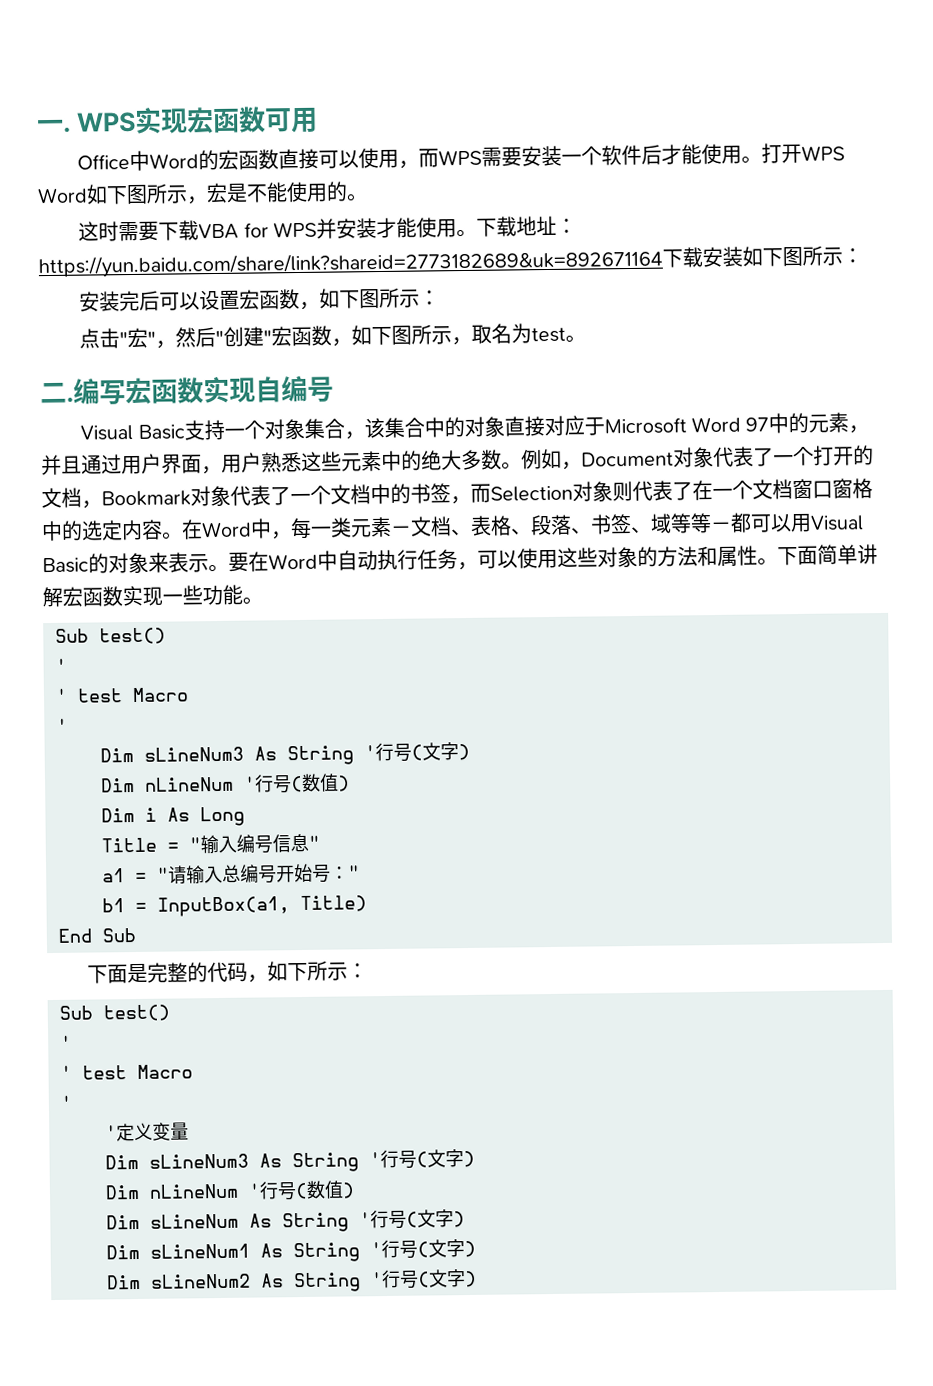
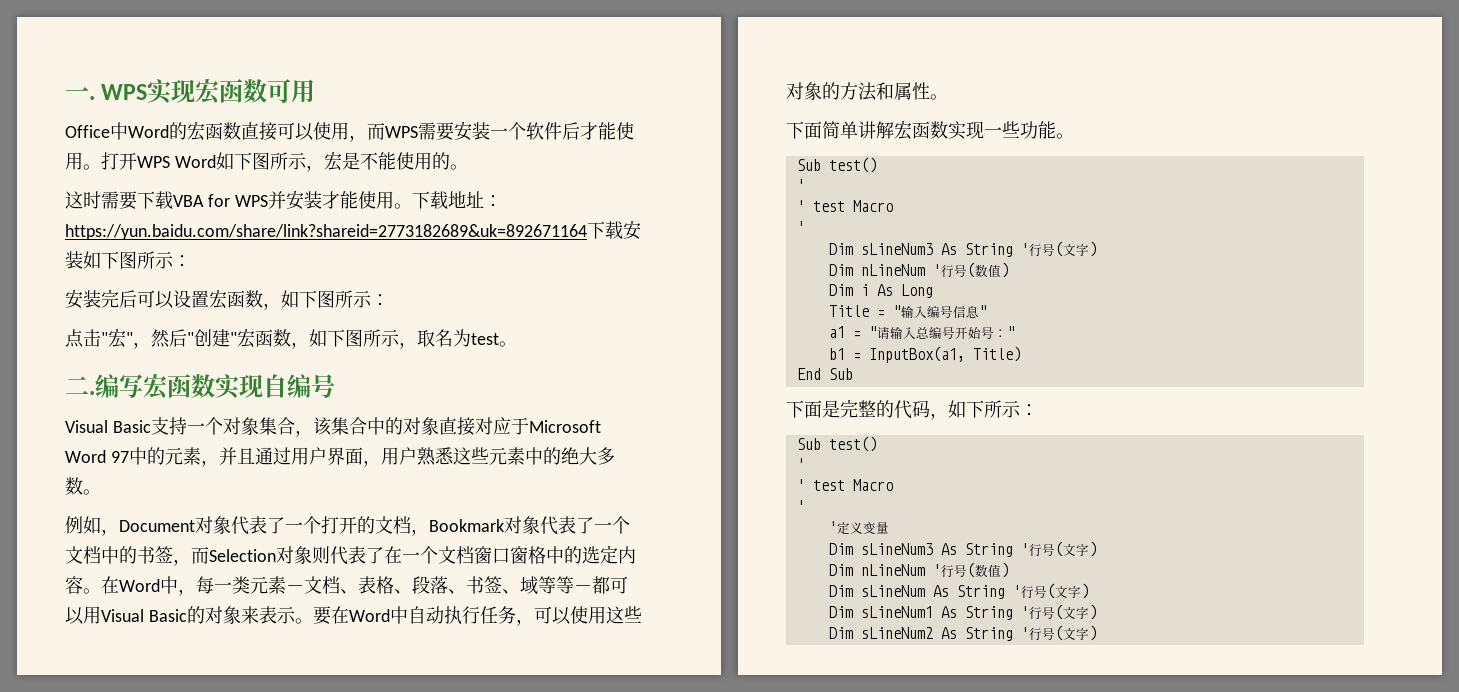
- Visual Basic支持一个对象集合，该集合中的对象直接对应于Microsoft Word 97中的元素，并且通过用户界面，用户熟悉这些元素中的绝大多数。例如，Document对象代表了一个打开的文档，Bookmark对象代表了一个文档中的书签，而Selection对象则代表了在一个文档窗口窗格中的选定内容。
+ Visual Basic支持一个对象集合，该集合中的对象直接对应于Microsoft Word 97中的元素，并且通过用户界面，用户熟悉这些元素中的绝大多数。
+ 例如，Document对象代表了一个打开的文档，Bookmark对象代表了一个文档中的书签，而Selection对象则代表了在一个文档窗口窗格中的选定内容。
- 要在Word中自动执行任务，可以使用这些对象的方法和属性。下面简单讲解宏函数实现一些功能。
+ 要在Word中自动执行任务，可以使用这些对象的方法和属性。
+ 下面简单讲解宏函数实现一些功能。

